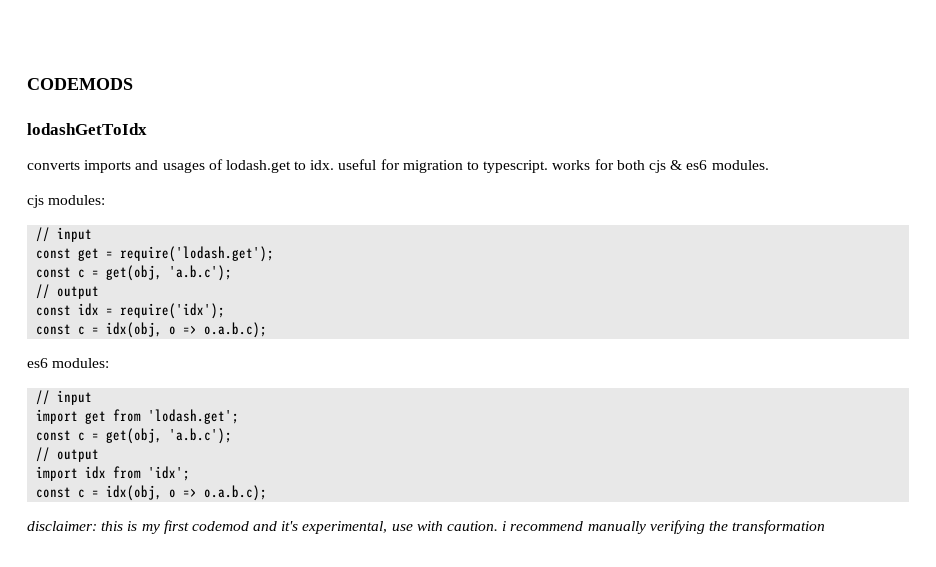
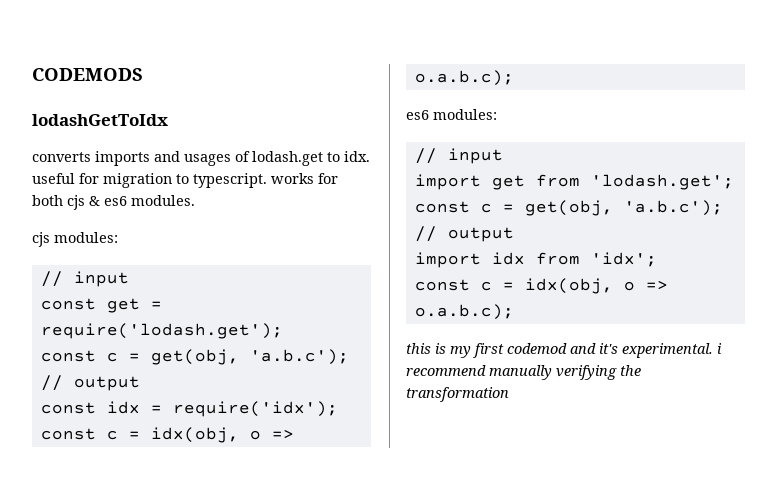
- disclaimer: this is my first codemod and it's experimental, use with caution. i recommend manually verifying the transformation
+ this is my first codemod and it's experimental. i recommend manually verifying the transformation

